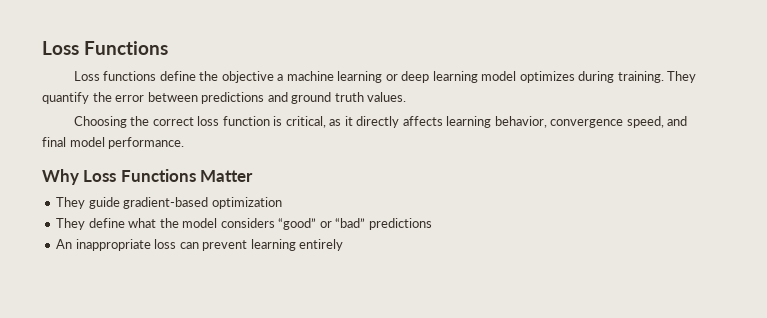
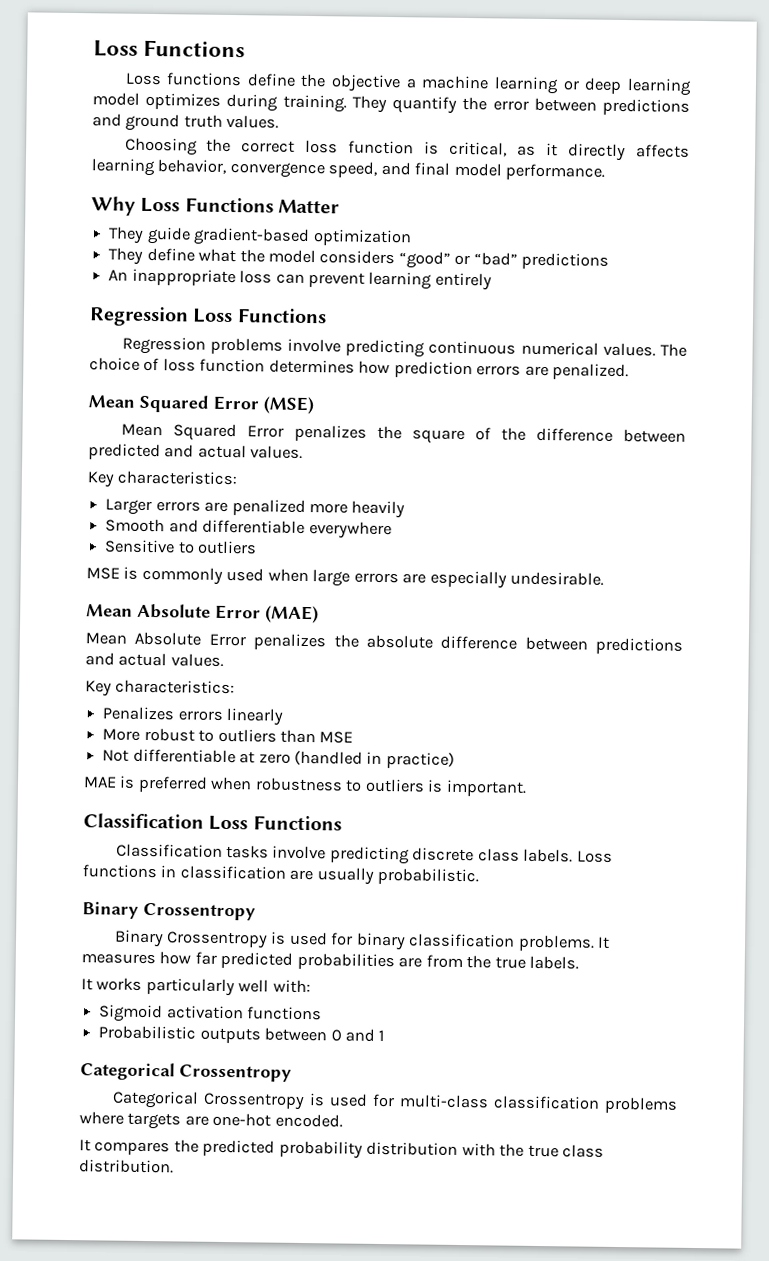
+ Regression Loss Functions
+ Regression problems involve predicting continuous numerical values. The choice of loss function determines how prediction errors are penalized.
+ Mean Squared Error (MSE)
+ Mean Squared Error penalizes the square of the difference between predicted and actual values.
+ Key characteristics:
+ Larger errors are penalized more heavily
+ Smooth and differentiable everywhere
+ Sensitive to outliers
+ MSE is commonly used when large errors are especially undesirable.
+ Mean Absolute Error (MAE)
+ Mean Absolute Error penalizes the absolute difference between predictions and actual values.
+ Key characteristics:
+ Penalizes errors linearly
+ More robust to outliers than MSE
+ Not differentiable at zero (handled in practice)
+ MAE is preferred when robustness to outliers is important.
+ Classification Loss Functions
+ Classification tasks involve predicting discrete class labels. Loss functions in classification are usually probabilistic.
+ Binary Crossentropy
+ Binary Crossentropy is used for binary classification problems. It measures how far predicted probabilities are from the true labels.
+ It works particularly well with:
+ Sigmoid activation functions
+ Probabilistic outputs between 0 and 1
+ Categorical Crossentropy
+ Categorical Crossentropy is used for multi-class classification problems where targets are one-hot encoded.
+ It compares the predicted probability distribution with the true class distribution.

